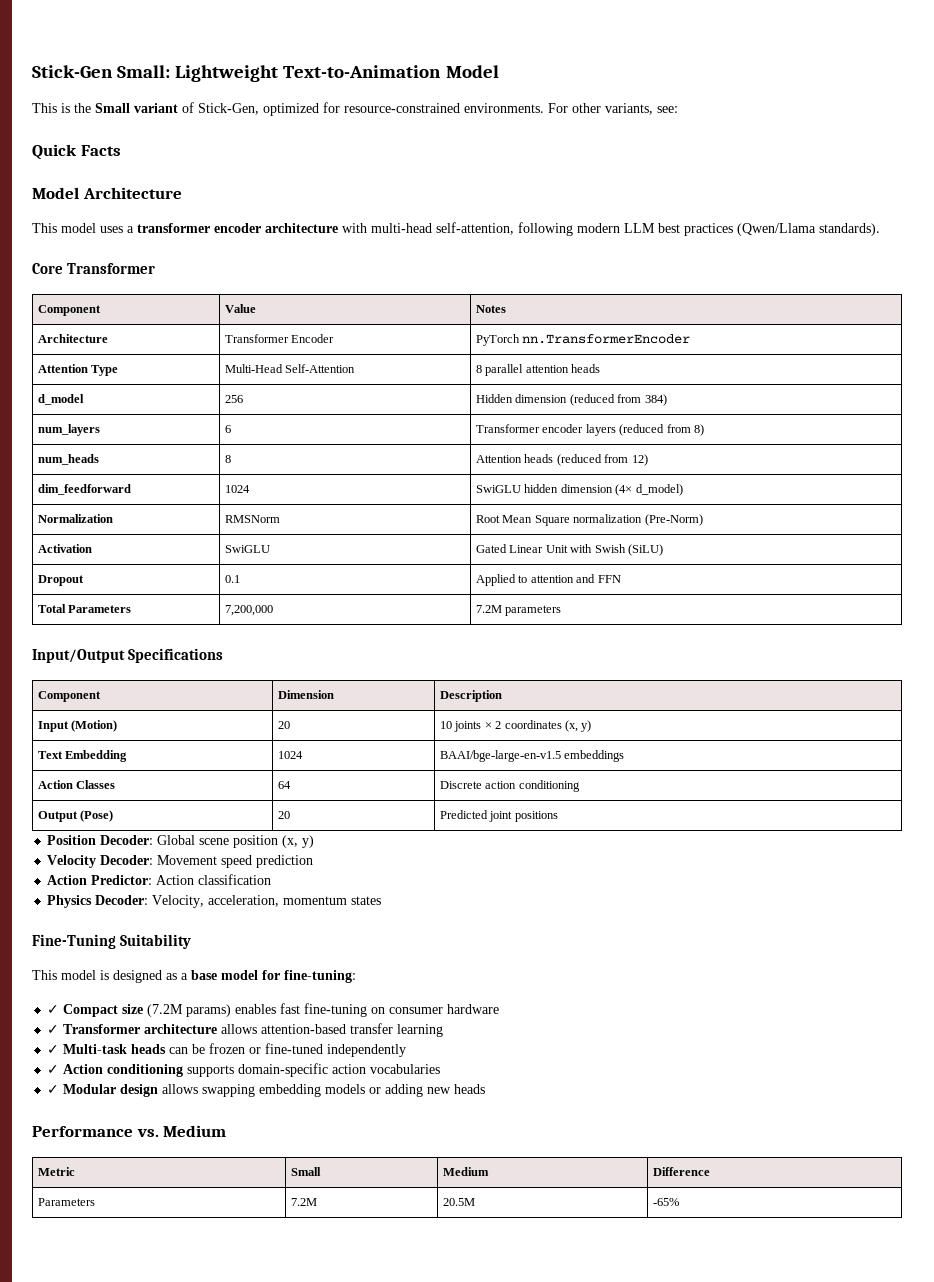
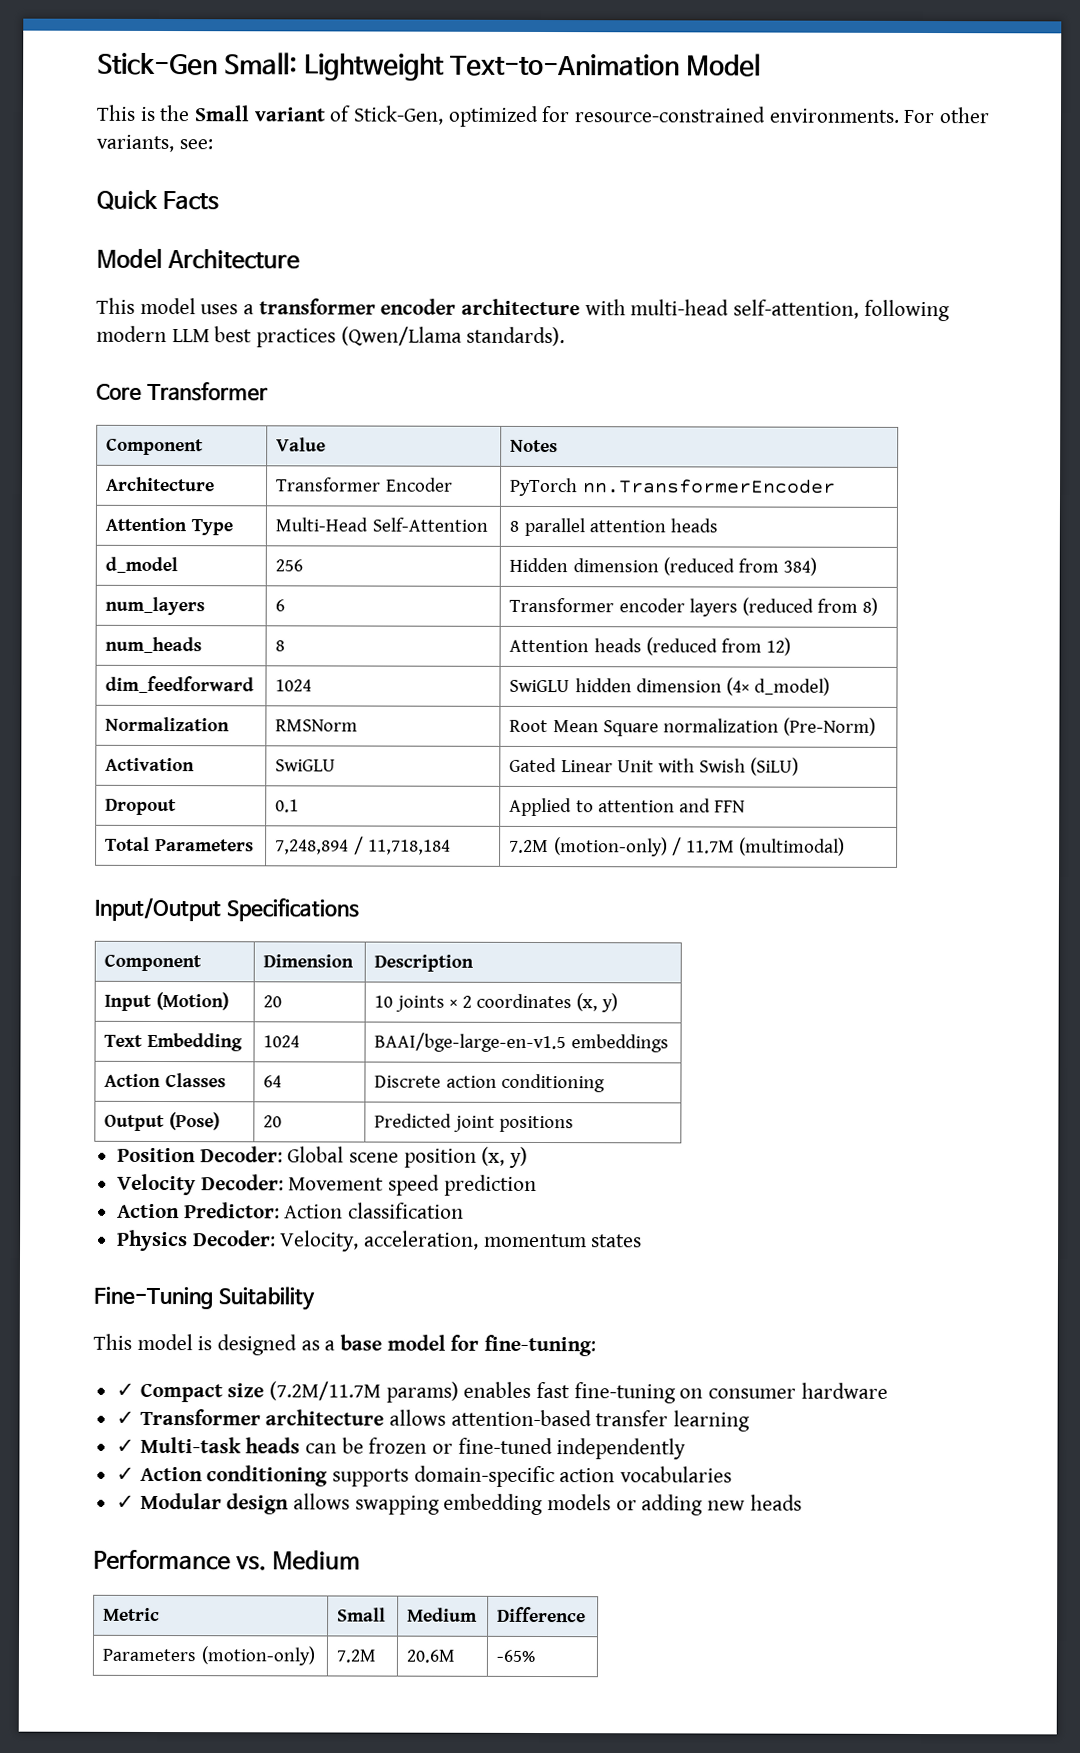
- Total Parameters | 7,200,000 | 7.2M parameters
+ Total Parameters | 7,248,894 / 11,718,184 | 7.2M (motion-only) / 11.7M (multimodal)
- ✓ Compact size (7.2M params) enables fast fine-tuning on consumer hardware
+ ✓ Compact size (7.2M/11.7M params) enables fast fine-tuning on consumer hardware
- Parameters | 7.2M | 20.5M | -65%
+ Parameters (motion-only) | 7.2M | 20.6M | -65%

